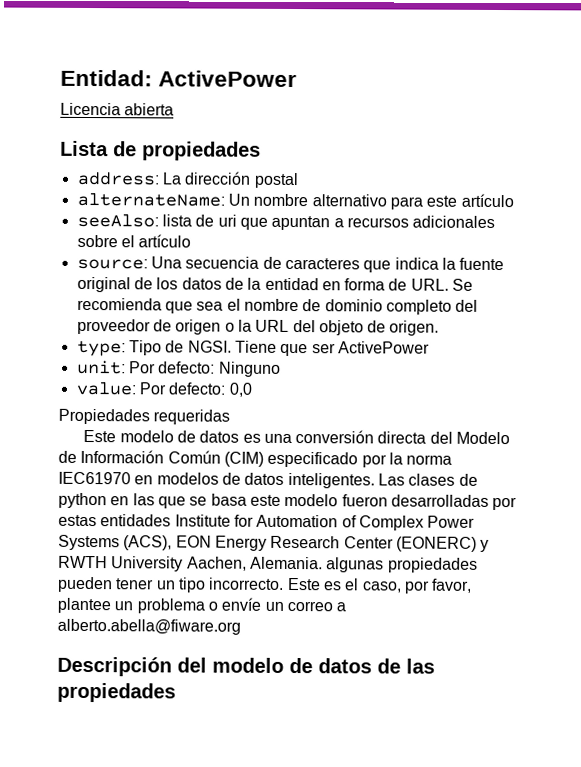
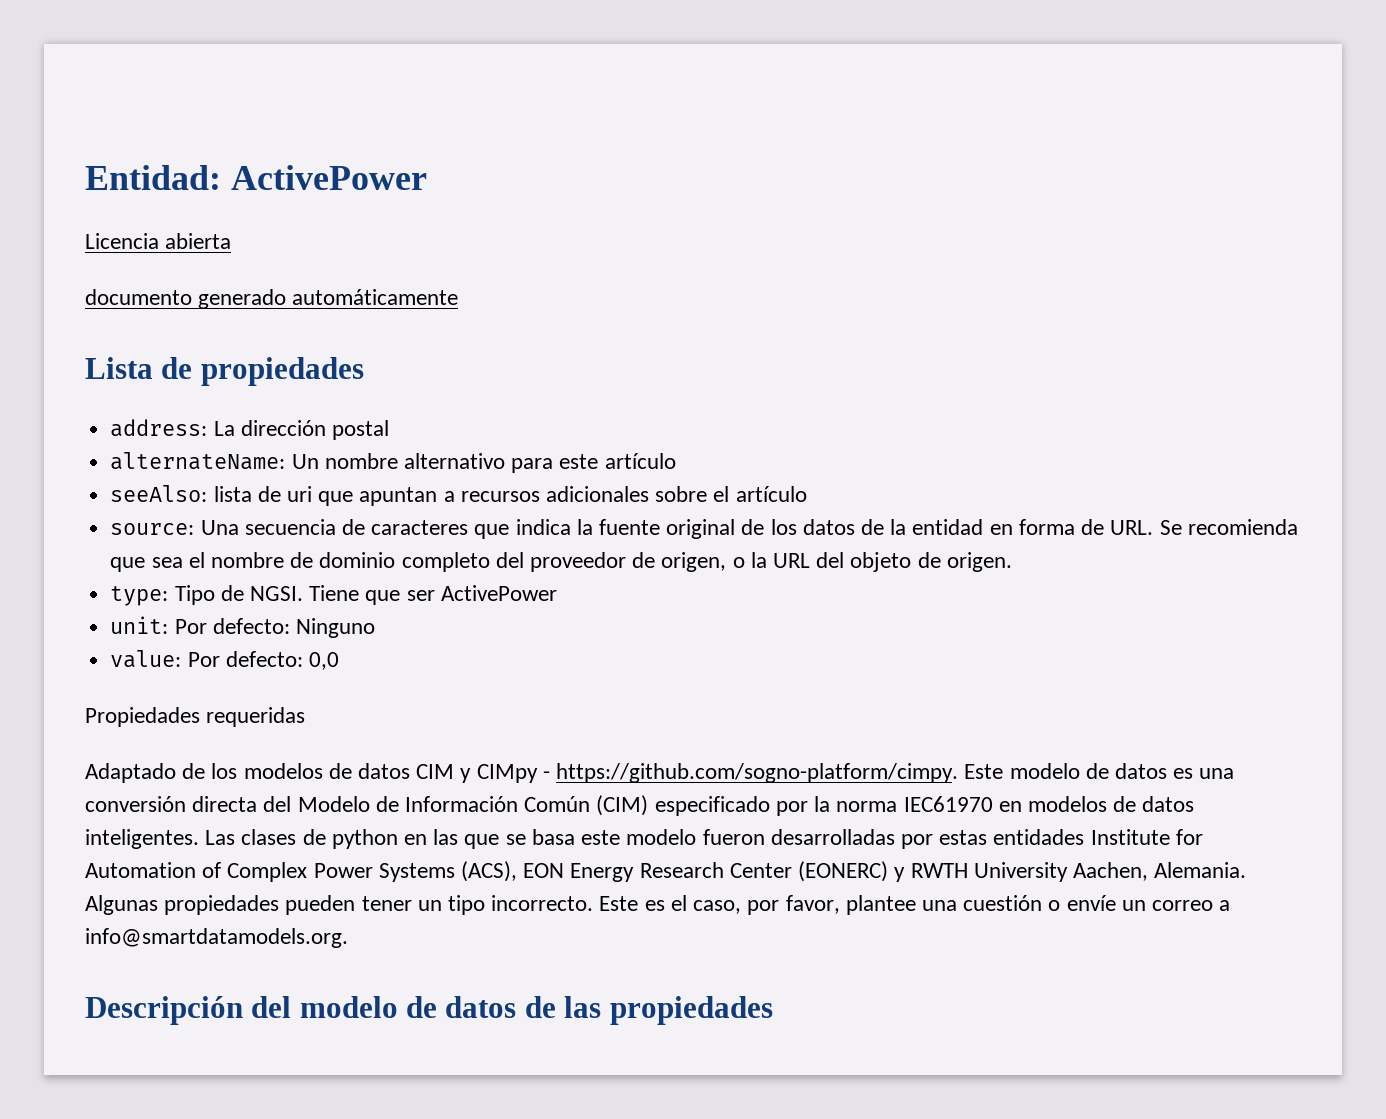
+ documento generado automáticamente
- source: Una secuencia de caracteres que indica la fuente original de los datos de la entidad en forma de URL. Se recomienda que sea el nombre de dominio completo del proveedor de origen o la URL del objeto de origen.
+ source: Una secuencia de caracteres que indica la fuente original de los datos de la entidad en forma de URL. Se recomienda que sea el nombre de dominio completo del proveedor de origen, o la URL del objeto de origen.
- Este modelo de datos es una conversión directa del Modelo de Información Común (CIM) especificado por la norma IEC61970 en modelos de datos inteligentes.
+ Adaptado de los modelos de datos CIM y CIMpy - https://github.com/sogno-platform/cimpy. Este modelo de datos es una conversión directa del Modelo de Información Común (CIM) especificado por la norma IEC61970 en modelos de datos inteligentes.
- Las clases de python en las que se basa este modelo fueron desarrolladas por estas entidades Institute for Automation of Complex Power Systems (ACS), EON Energy Research Center (EONERC) y RWTH University Aachen, Alemania. algunas propiedades pueden tener un tipo incorrecto.
+ Las clases de python en las que se basa este modelo fueron desarrolladas por estas entidades Institute for Automation of Complex Power Systems (ACS), EON Energy Research Center (EONERC) y RWTH University Aachen, Alemania. Algunas propiedades pueden tener un tipo incorrecto.
- Este es el caso, por favor, plantee un problema o envíe un correo a alberto.abella@fiware.org
+ Este es el caso, por favor, plantee una cuestión o envíe un correo a info@smartdatamodels.org.

